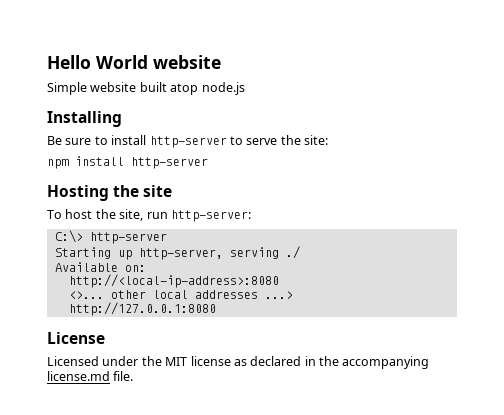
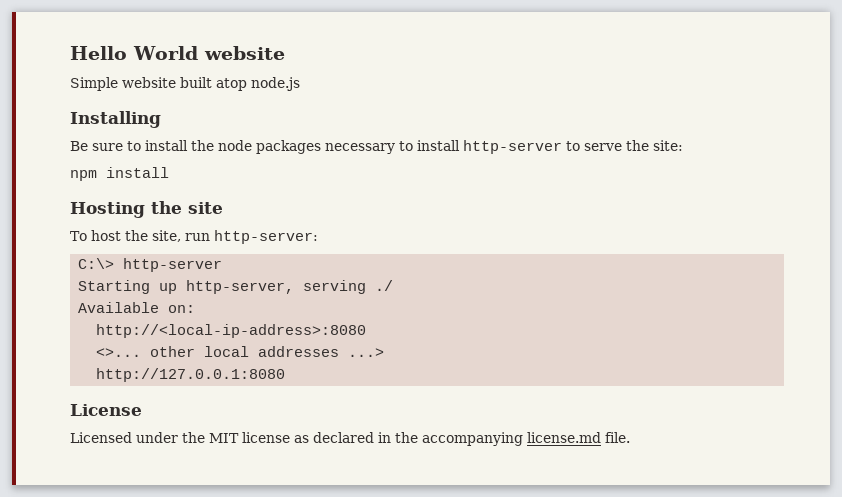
- Be sure to install http-server to serve the site:
+ Be sure to install the node packages necessary to install http-server to serve the site:
- npm install http-server
+ npm install

